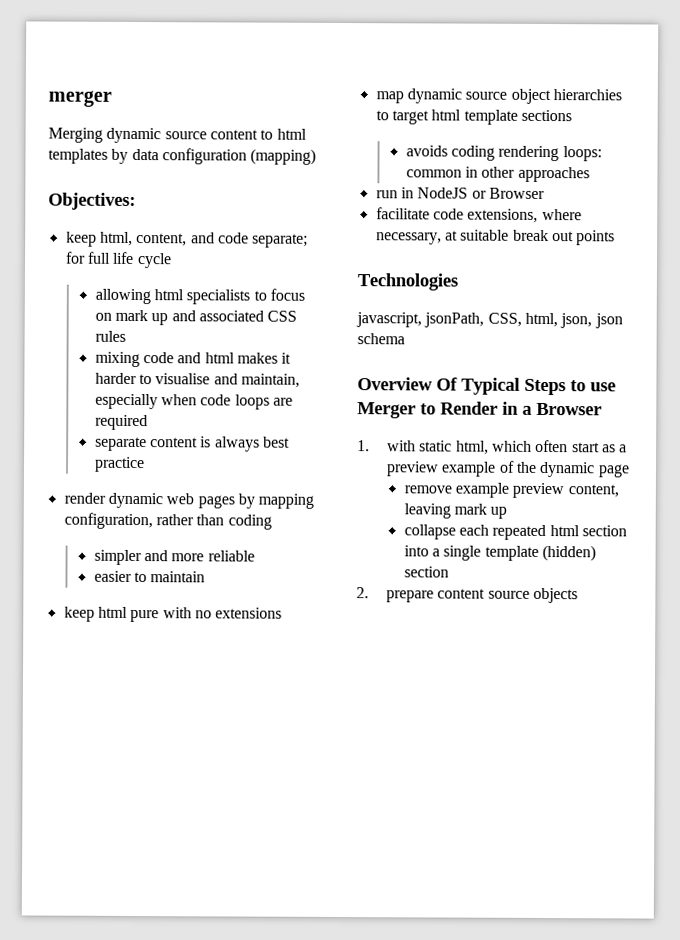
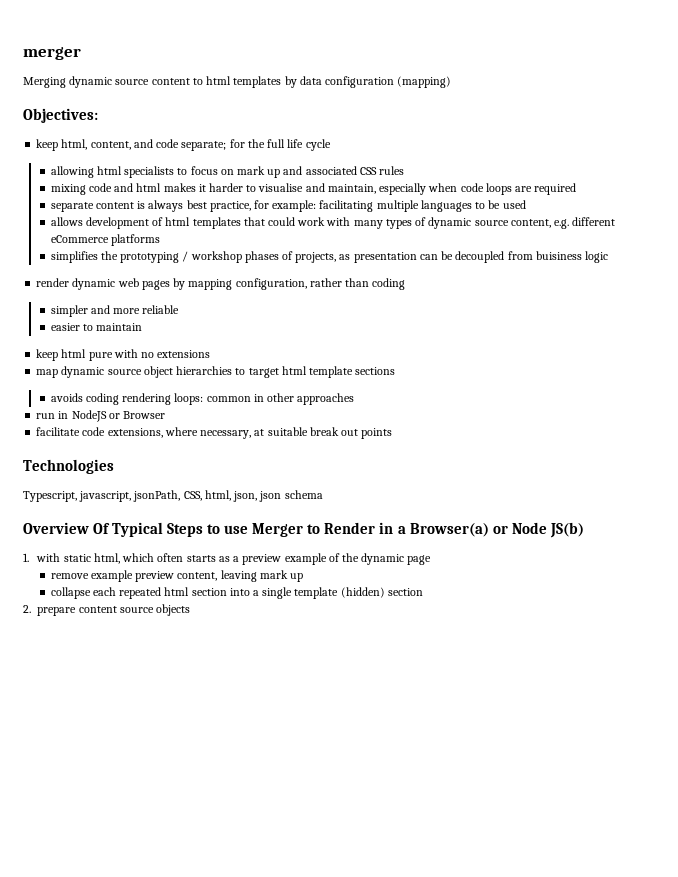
- keep html, content, and code separate; for full life cycle
+ keep html, content, and code separate; for the full life cycle
- separate content is always best practice
+ separate content is always best practice, for example: facilitating multiple languages to be used
+ allows development of html templates that could work with many types of dynamic source content, e.g. different eCommerce platforms
+ simplifies the prototyping / workshop phases of projects, as presentation can be decoupled from buisiness logic
- javascript, jsonPath, CSS, html, json, json schema
+ Typescript, javascript, jsonPath, CSS, html, json, json schema
- Overview Of Typical Steps to use Merger to Render in a Browser
+ Overview Of Typical Steps to use Merger to Render in a Browser(a) or Node JS(b)
- 1. with static html, which often start as a preview example of the dynamic page
+ 1. with static html, which often starts as a preview example of the dynamic page

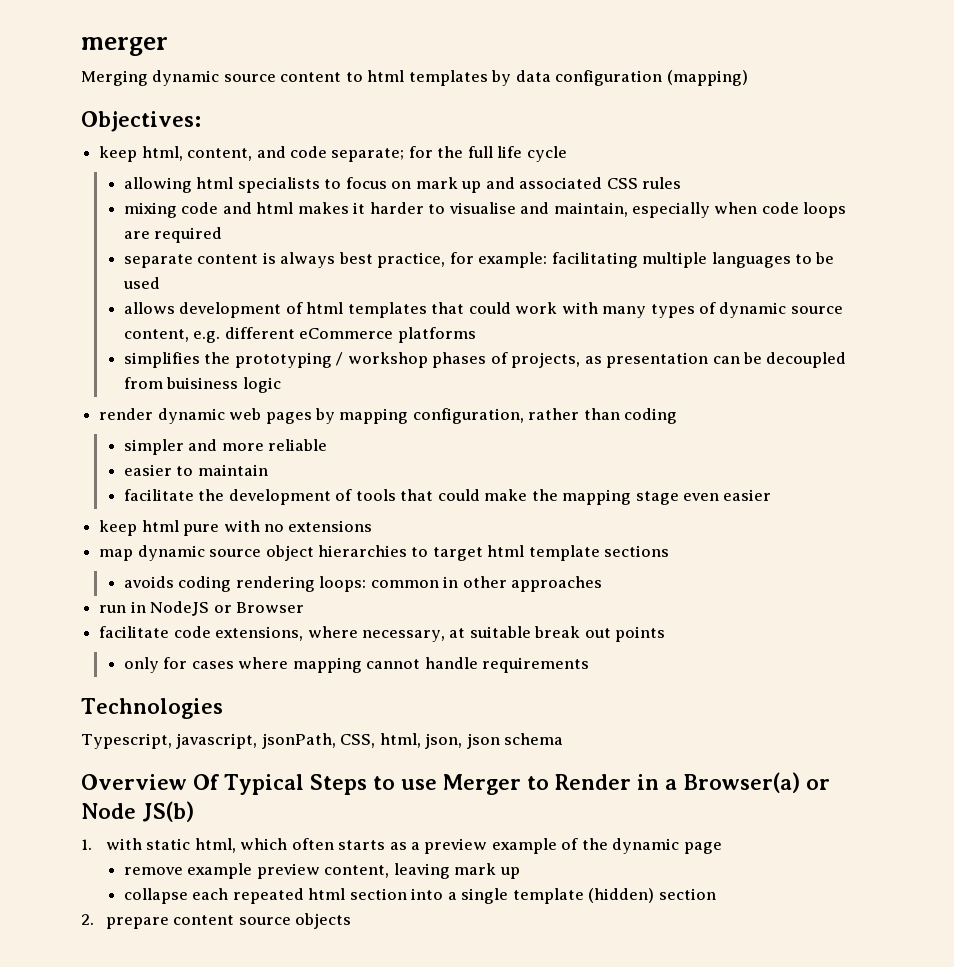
+ facilitate the development of tools that could make the mapping stage even easier
+ only for cases where mapping cannot handle requirements

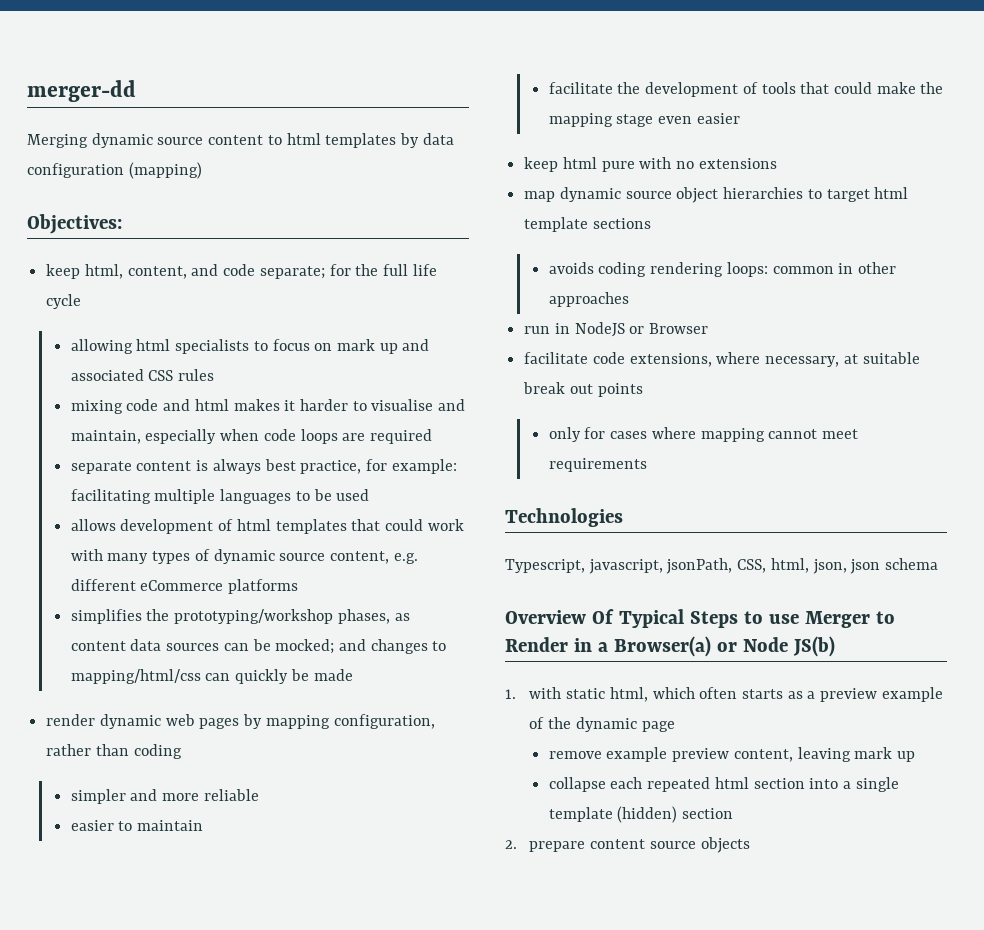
- merger
+ merger-dd
- simplifies the prototyping / workshop phases of projects, as presentation can be decoupled from buisiness logic
+ simplifies the prototyping/workshop phases, as content data sources can be mocked; and changes to mapping/html/css can quickly be made
- only for cases where mapping cannot handle requirements
+ only for cases where mapping cannot meet requirements

